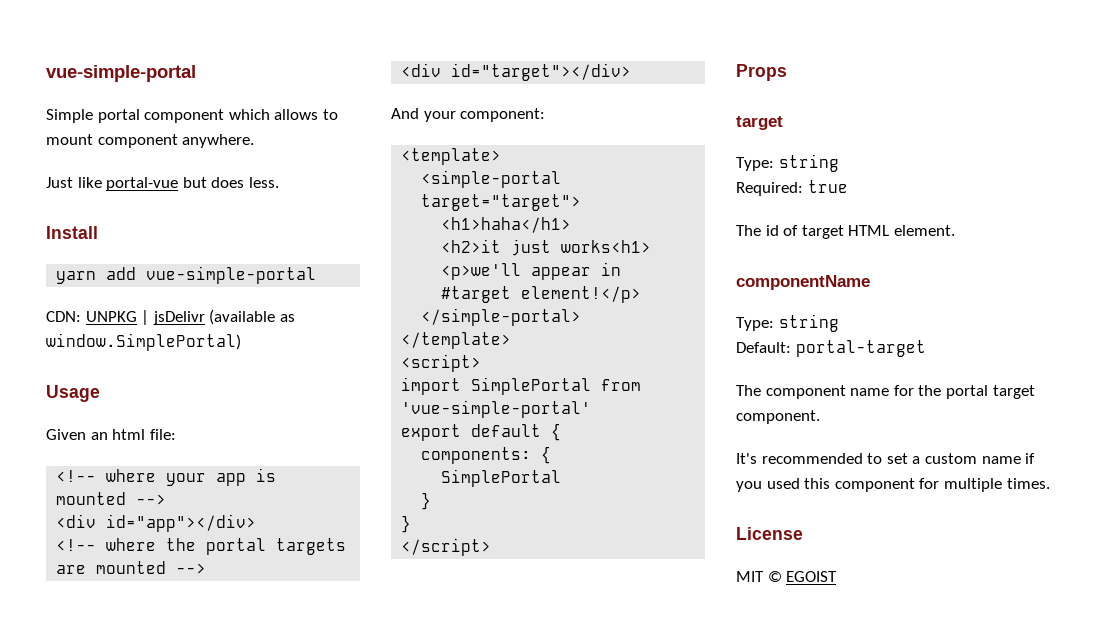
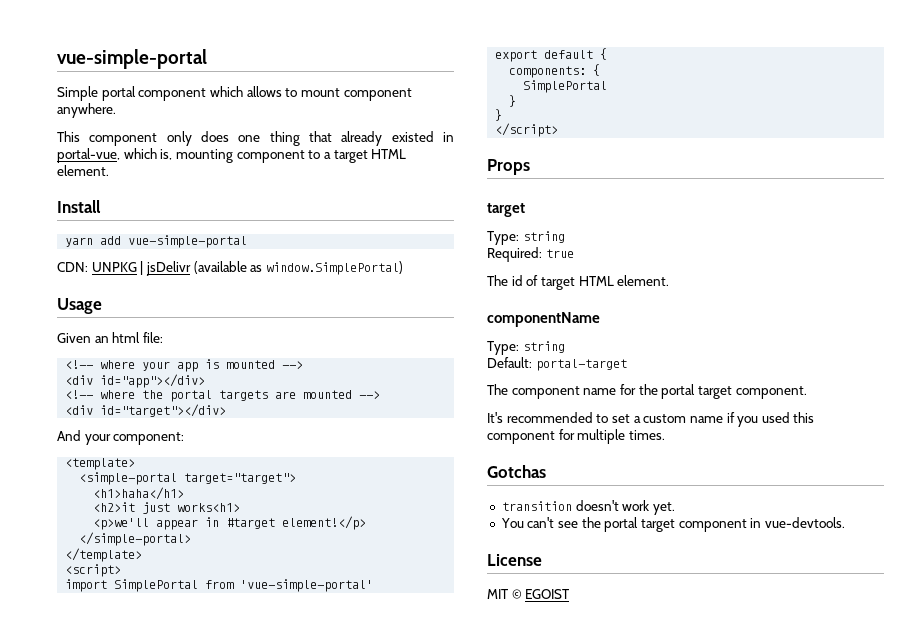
- Just like portal-vue but does less.
+ This component only does one thing that already existed in portal-vue, which is, mounting component to a target HTML element.
+ Gotchas
+ transition doesn't work yet.
+ You can't see the portal target component in vue-devtools.

